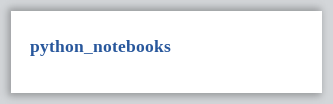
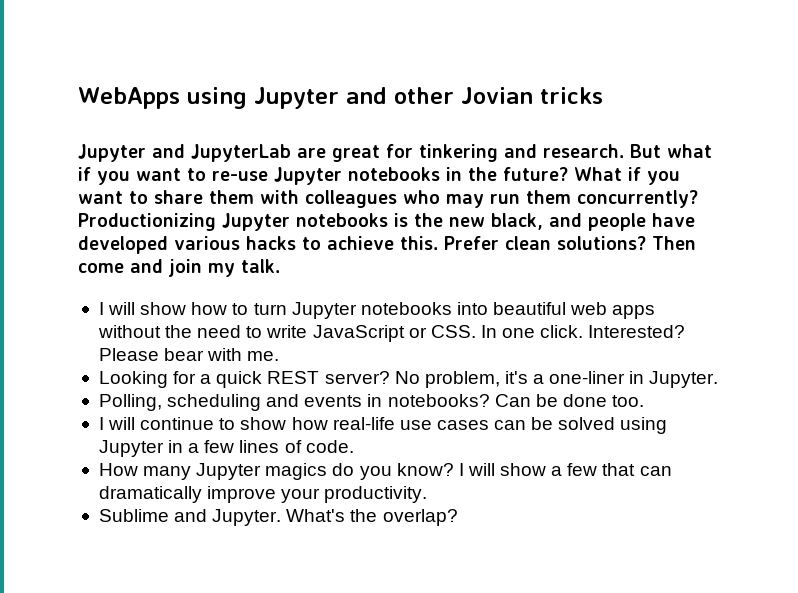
- python_notebooks
+ WebApps using Jupyter and other Jovian tricks
+ Jupyter and JupyterLab are great for tinkering and research. But what if you want to re-use Jupyter notebooks in the future? What if you want to share them with colleagues who may run them concurrently? Productionizing Jupyter notebooks is the new black, and people have developed various hacks to achieve this. Prefer clean solutions? Then come and join my talk.
+ I will show how to turn Jupyter notebooks into beautiful web apps without the need to write JavaScript or CSS. In one click. Interested? Please bear with me.
+ Looking for a quick REST server? No problem, it's a one-liner in Jupyter.
+ Polling, scheduling and events in notebooks? Can be done too.
+ I will continue to show how real-life use cases can be solved using Jupyter in a few lines of code.
+ How many Jupyter magics do you know? I will show a few that can dramatically improve your productivity.
+ Sublime and Jupyter. What's the overlap?

